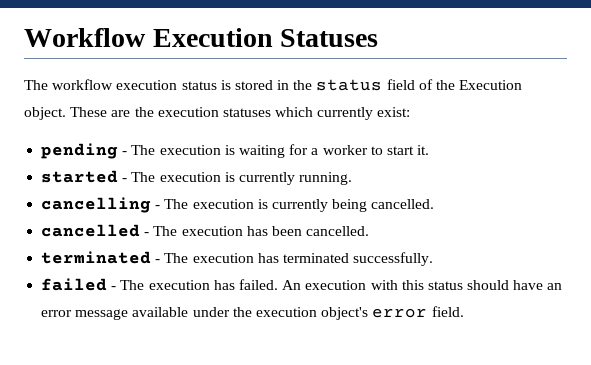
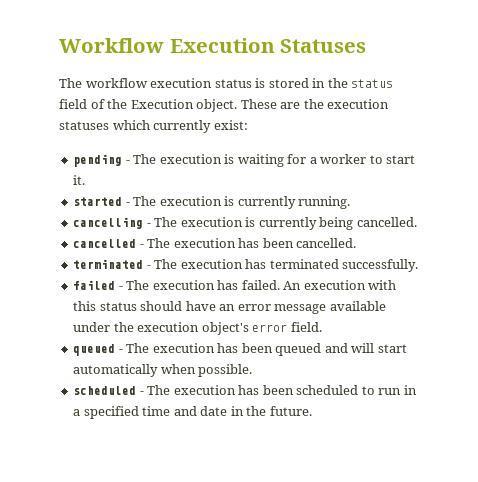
+ queued - The execution has been queued and will start automatically when possible.
+ scheduled - The execution has been scheduled to run in a specified time and date in the future.

